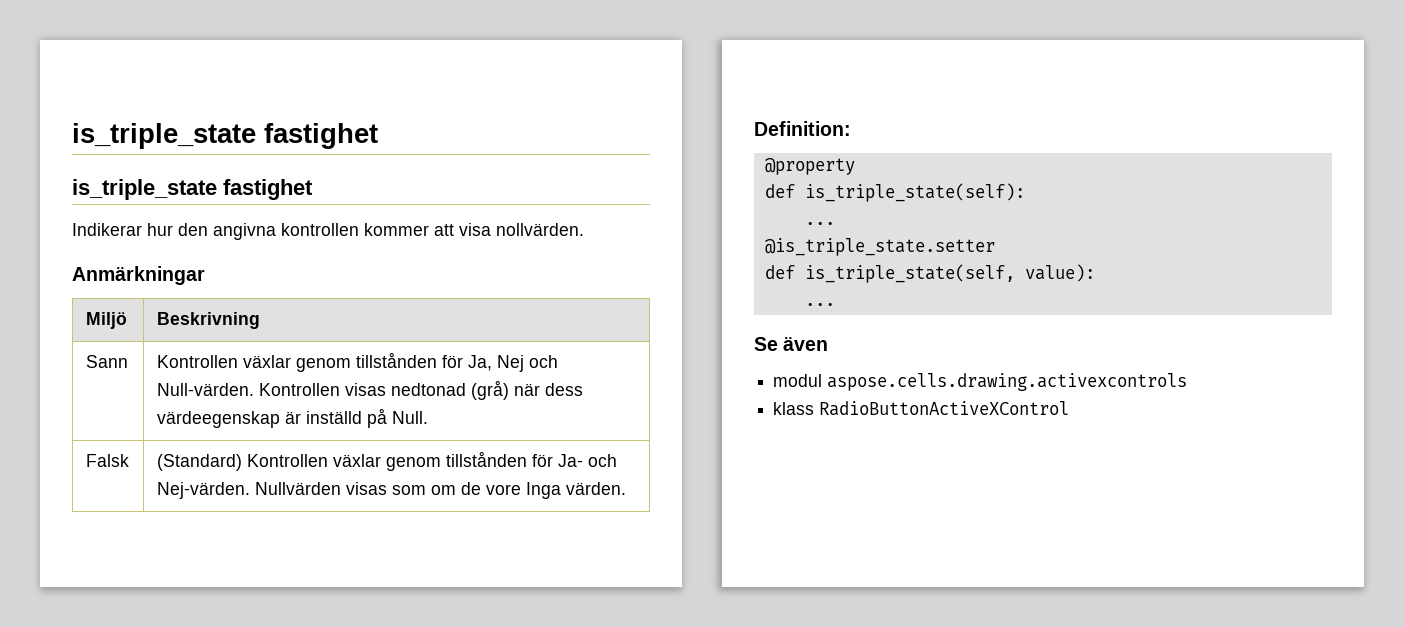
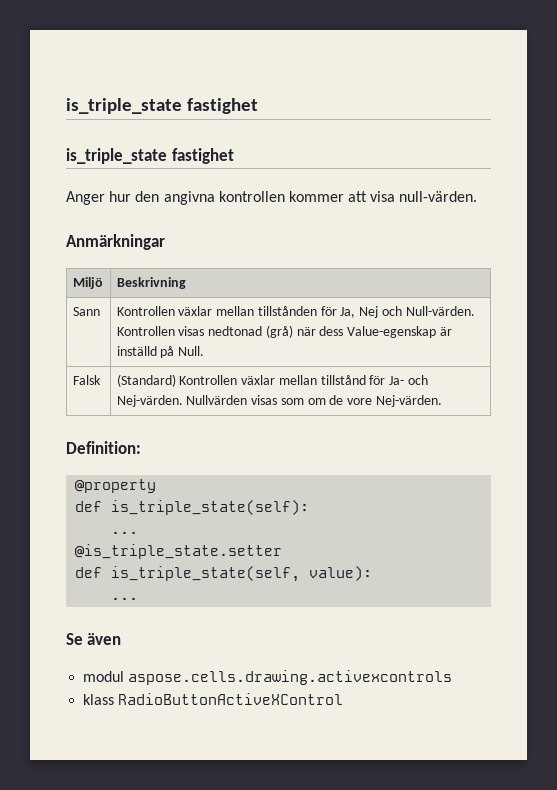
- Indikerar hur den angivna kontrollen kommer att visa nollvärden.
+ Anger hur den angivna kontrollen kommer att visa null-värden.
- Sann | Kontrollen växlar genom tillstånden för Ja, Nej och Null-värden. Kontrollen visas nedtonad (grå) när dess värdeegenskap är inställd på Null.
+ Sann | Kontrollen växlar mellan tillstånden för Ja, Nej och Null-värden. Kontrollen visas nedtonad (grå) när dess Value-egenskap är inställd på Null.
- Falsk | (Standard) Kontrollen växlar genom tillstånden för Ja- och Nej-värden. Nullvärden visas som om de vore Inga värden.
+ Falsk | (Standard) Kontrollen växlar mellan tillstånd för Ja- och Nej-värden. Nullvärden visas som om de vore Nej-värden.

